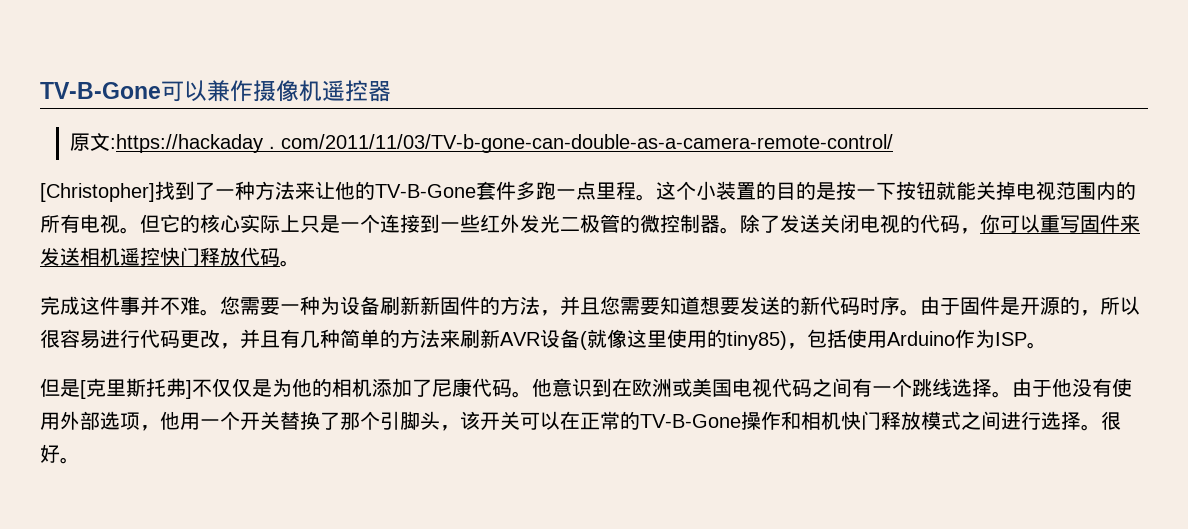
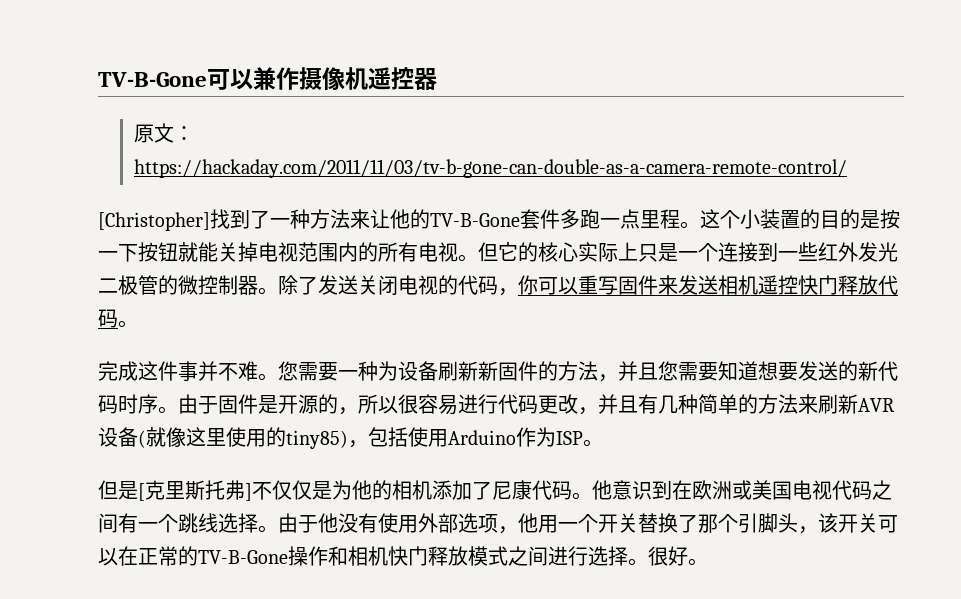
- 原文:https://hackaday . com/2011/11/03/TV-b-gone-can-double-as-a-camera-remote-control/
+ 原文：https://hackaday.com/2011/11/03/tv-b-gone-can-double-as-a-camera-remote-control/

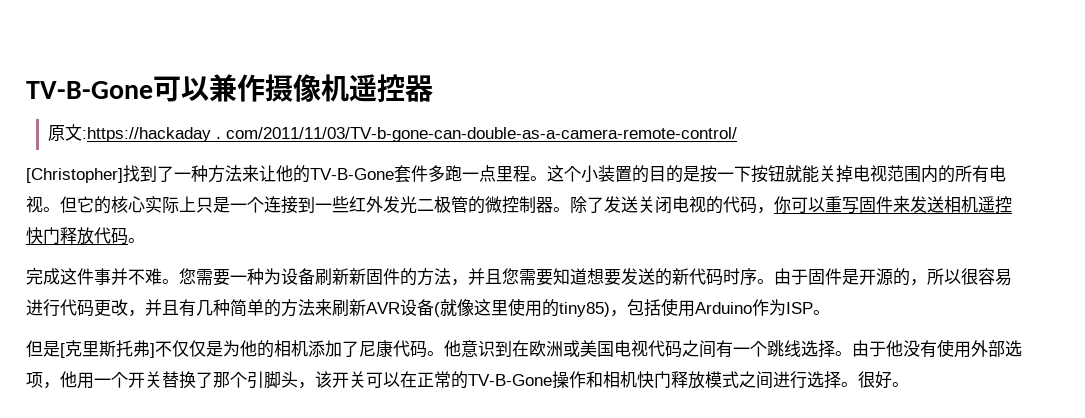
- 原文：https://hackaday.com/2011/11/03/tv-b-gone-can-double-as-a-camera-remote-control/
+ 原文:https://hackaday . com/2011/11/03/TV-b-gone-can-double-as-a-camera-remote-control/

